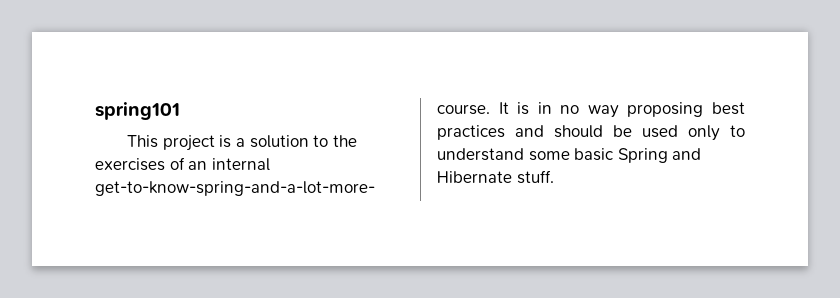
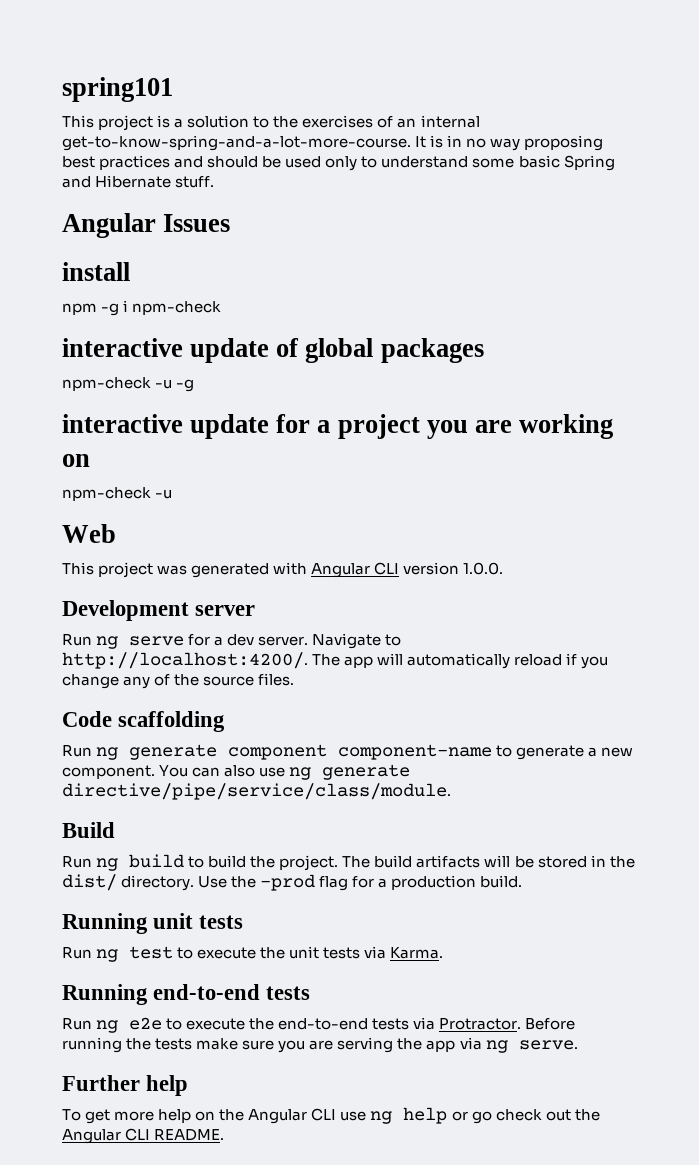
+ Angular Issues
+ install
+ npm -g i npm-check
+ interactive update of global packages
+ npm-check -u -g
+ interactive update for a project you are working on
+ npm-check -u
+ Web
+ This project was generated with Angular CLI version 1.0.0.
+ Development server
+ Run ng serve for a dev server. Navigate to http://localhost:4200/. The app will automatically reload if you change any of the source files.
+ Code scaffolding
+ Run ng generate component component-name to generate a new component. You can also use ng generate directive/pipe/service/class/module.
+ Build
+ Run ng build to build the project. The build artifacts will be stored in the dist/ directory. Use the -prod flag for a production build.
+ Running unit tests
+ Run ng test to execute the unit tests via Karma.
+ Running end-to-end tests
+ Run ng e2e to execute the end-to-end tests via Protractor. Before running the tests make sure you are serving the app via ng serve.
+ Further help
+ To get more help on the Angular CLI use ng help or go check out the Angular CLI README.

